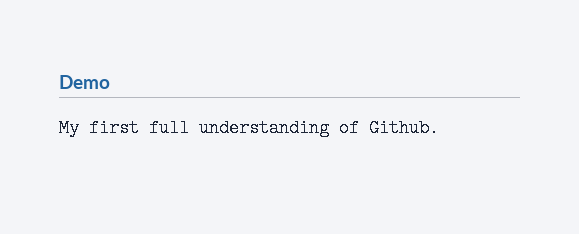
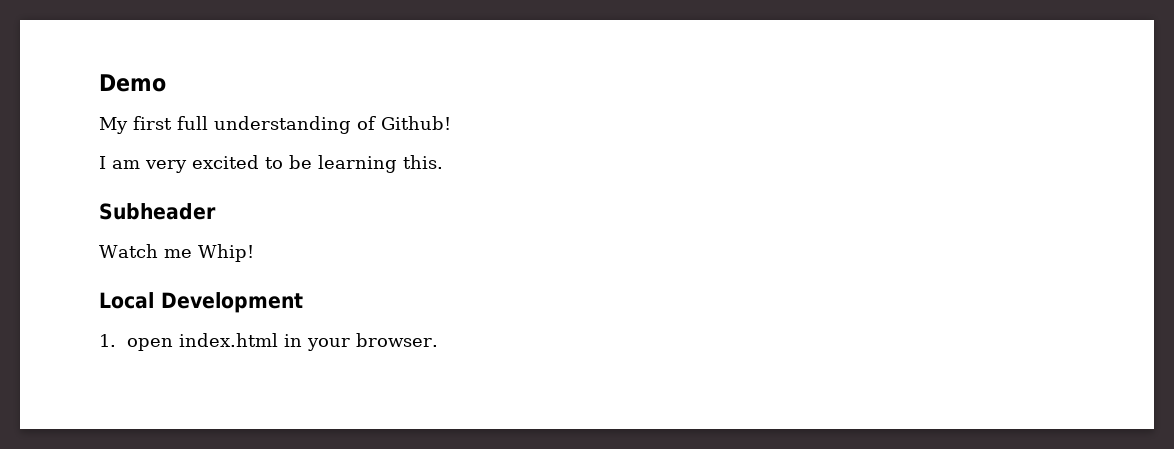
- My first full understanding of Github.
+ My first full understanding of Github!
+ I am very excited to be learning this.
+ Subheader
+ Watch me Whip!
+ Local Development
+ 1. open index.html in your browser.

